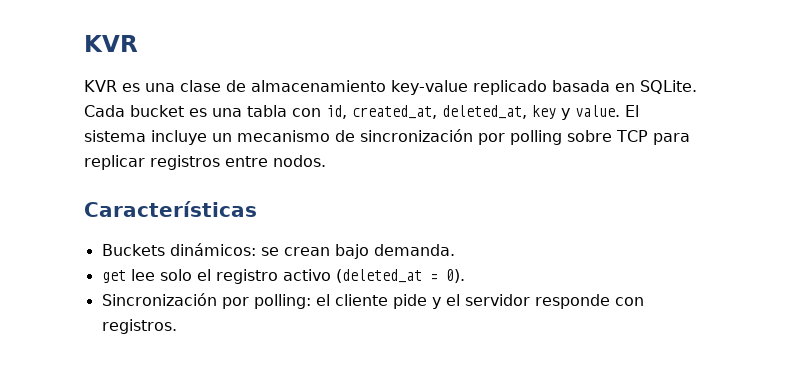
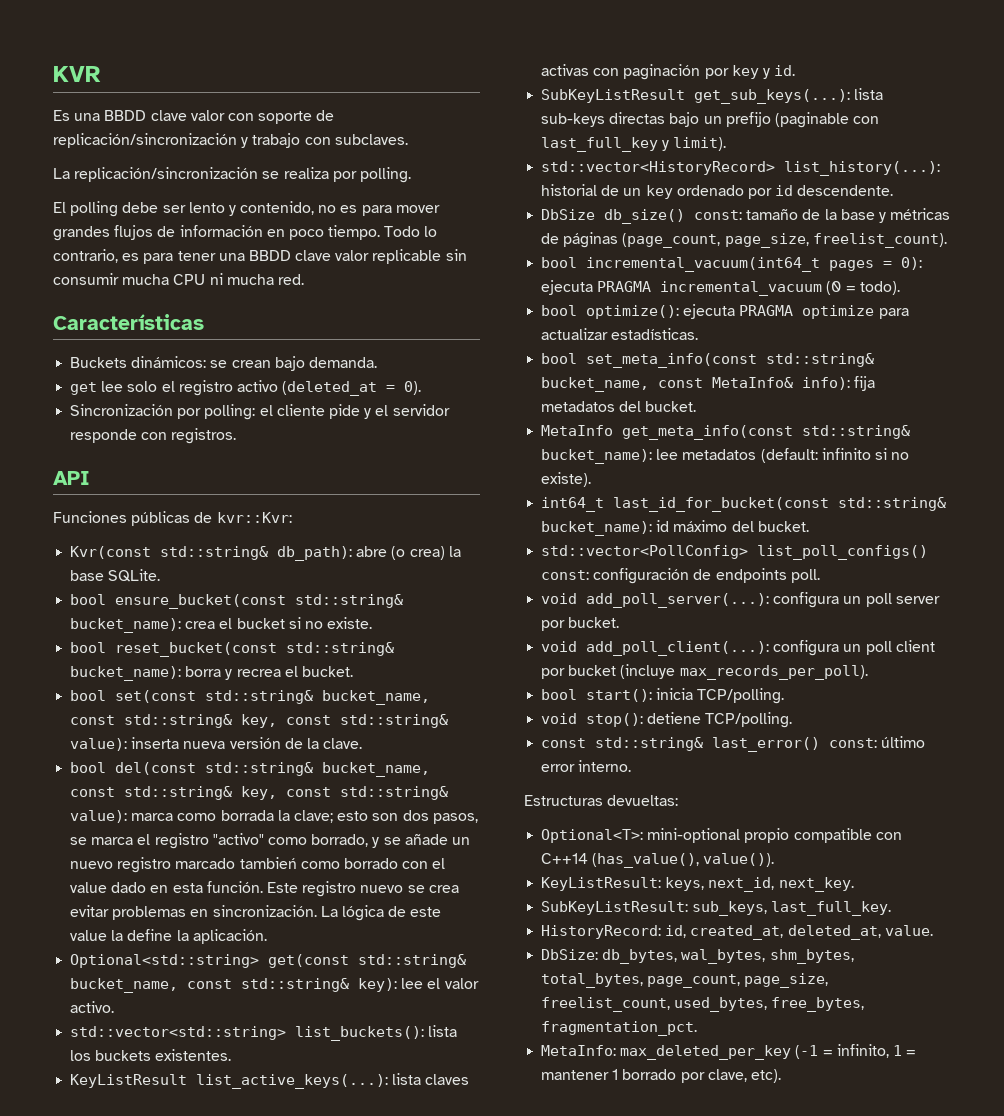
- KVR es una clase de almacenamiento key-value replicado basada en SQLite. Cada bucket es una tabla con id, created_at, deleted_at, key y value. El sistema incluye un mecanismo de sincronización por polling sobre TCP para replicar registros entre nodos.
+ Es una BBDD clave valor con soporte de replicación/sincronización y trabajo con subclaves.
+ La replicación/sincronización se realiza por polling.
+ El polling debe ser lento y contenido, no es para mover grandes flujos de información en poco tiempo. Todo lo contrario, es para tener una BBDD clave valor replicable sin consumir mucha CPU ni mucha red.
+ API
+ Funciones públicas de kvr::Kvr:
+ Kvr(const std::string& db_path): abre (o crea) la base SQLite.
+ bool ensure_bucket(const std::string& bucket_name): crea el bucket si no existe.
+ bool reset_bucket(const std::string& bucket_name): borra y recrea el bucket.
+ bool set(const std::string& bucket_name, const std::string& key, const std::string& value): inserta nueva versión de la clave.
+ bool del(const std::string& bucket_name, const std::string& key, const std::string& value): marca como borrada la clave; esto son dos pasos, se marca el registro "activo" como borrado, y se añade un nuevo registro marcado tambień como borrado con el value dado en esta función. Este registro nuevo se crea evitar problemas en sincronización. La lógica de este value la define la aplicación.
+ Optional<std::string> get(const std::string& bucket_name, const std::string& key): lee el valor activo.
+ std::vector<std::string> list_buckets(): lista los buckets existentes.
+ KeyListResult list_active_keys(...): lista claves activas con paginación por key y id.
+ SubKeyListResult get_sub_keys(...): lista sub-keys directas bajo un prefijo (paginable con last_full_key y limit).
+ std::vector<HistoryRecord> list_history(...): historial de un key ordenado por id descendente.
+ DbSize db_size() const: tamaño de la base y métricas de páginas (page_count, page_size, freelist_count).
+ bool incremental_vacuum(int64_t pages = 0): ejecuta PRAGMA incremental_vacuum (0 = todo).
+ bool optimize(): ejecuta PRAGMA optimize para actualizar estadísticas.
+ bool set_meta_info(const std::string& bucket_name, const MetaInfo& info): fija metadatos del bucket.
+ MetaInfo get_meta_info(const std::string& bucket_name): lee metadatos (default: infinito si no existe).
+ int64_t last_id_for_bucket(const std::string& bucket_name): id máximo del bucket.
+ std::vector<PollConfig> list_poll_configs() const: configuración de endpoints poll.
+ void add_poll_server(...): configura un poll server por bucket.
+ void add_poll_client(...): configura un poll client por bucket (incluye max_records_per_poll).
+ bool start(): inicia TCP/polling.
+ void stop(): detiene TCP/polling.
+ const std::string& last_error() const: último error interno.
+ Estructuras devueltas:
+ Optional<T>: mini-optional propio compatible con C++14 (has_value(), value()).
+ KeyListResult: keys, next_id, next_key.
+ SubKeyListResult: sub_keys, last_full_key.
+ HistoryRecord: id, created_at, deleted_at, value.
+ DbSize: db_bytes, wal_bytes, shm_bytes, total_bytes, page_count, page_size, freelist_count, used_bytes, free_bytes, fragmentation_pct.
+ MetaInfo: max_deleted_per_key (-1 = infinito, 1 = mantener 1 borrado por clave, etc).

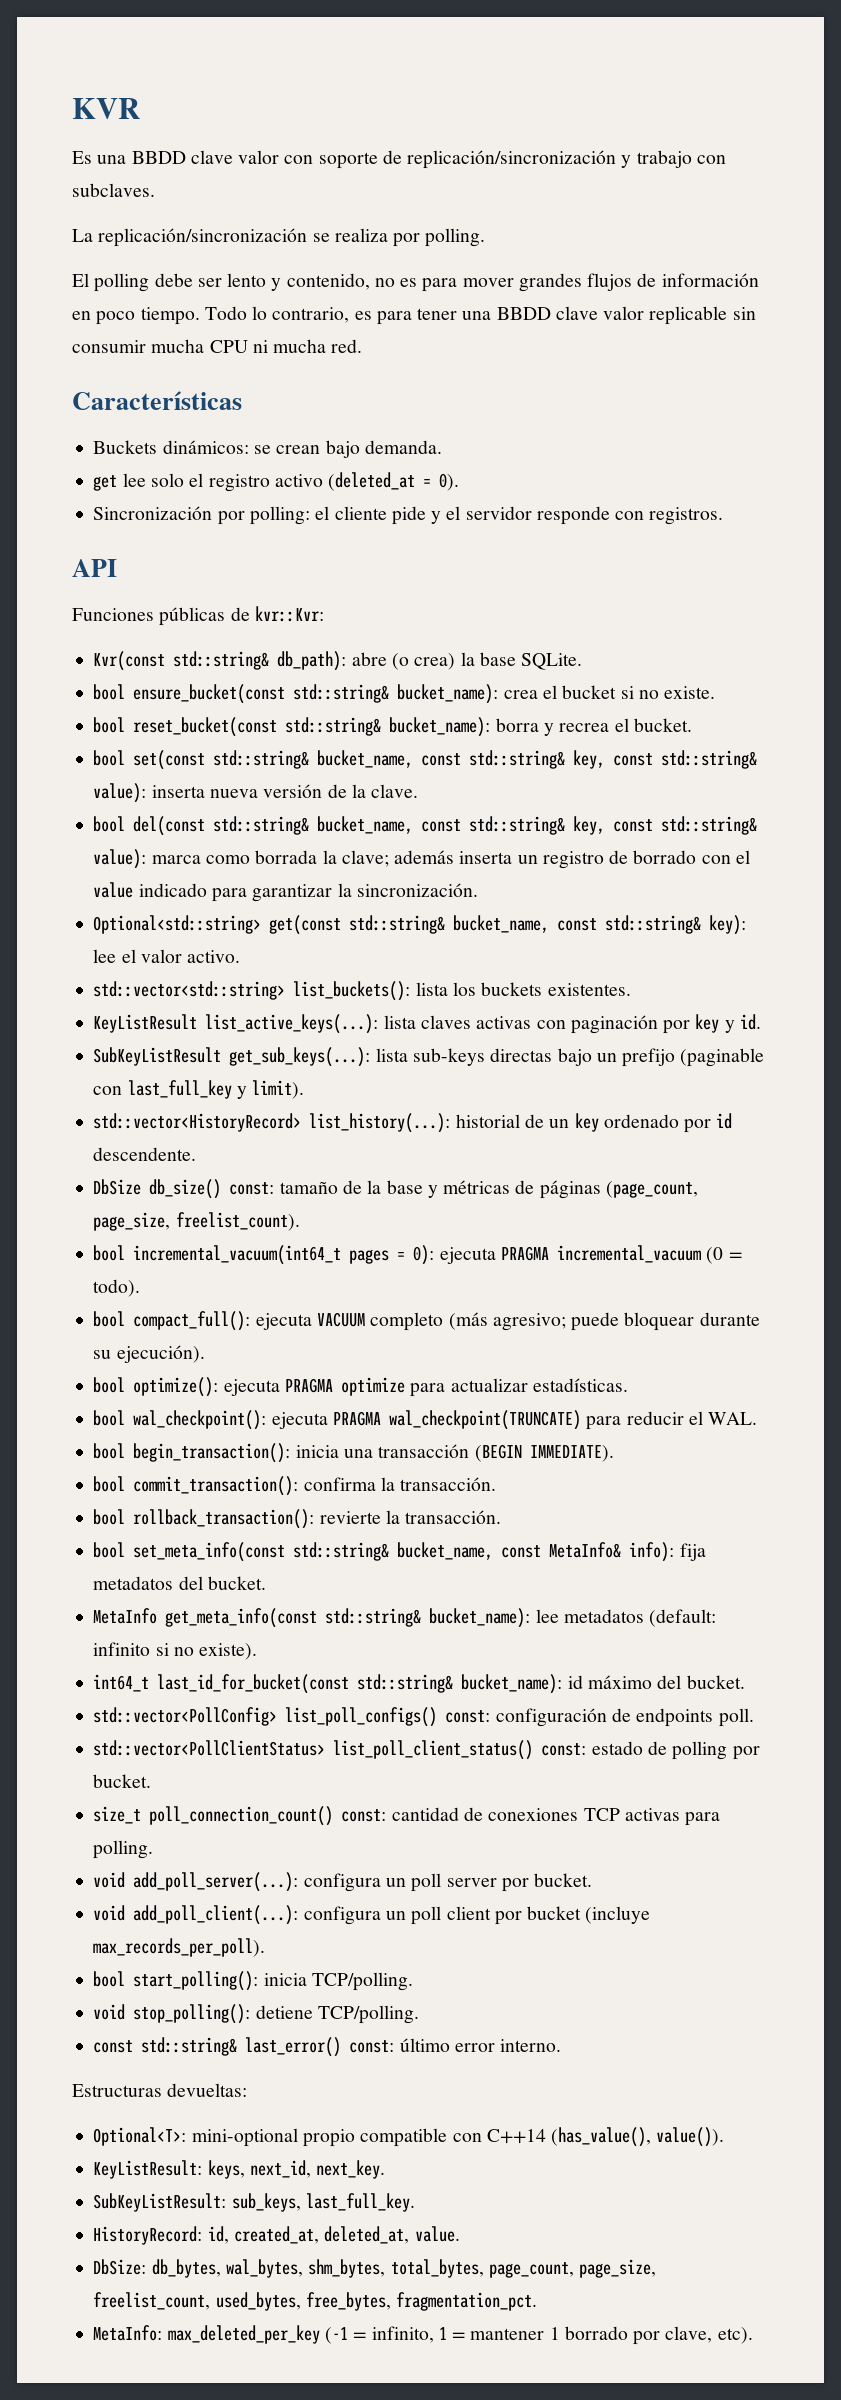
- bool del(const std::string& bucket_name, const std::string& key, const std::string& value): marca como borrada la clave; esto son dos pasos, se marca el registro "activo" como borrado, y se añade un nuevo registro marcado tambień como borrado con el value dado en esta función. Este registro nuevo se crea evitar problemas en sincronización. La lógica de este value la define la aplicación.
+ bool del(const std::string& bucket_name, const std::string& key, const std::string& value): marca como borrada la clave; además inserta un registro de borrado con el value indicado para garantizar la sincronización.
+ bool compact_full(): ejecuta VACUUM completo (más agresivo; puede bloquear durante su ejecución).
+ bool wal_checkpoint(): ejecuta PRAGMA wal_checkpoint(TRUNCATE) para reducir el WAL.
+ bool begin_transaction(): inicia una transacción (BEGIN IMMEDIATE).
+ bool commit_transaction(): confirma la transacción.
+ bool rollback_transaction(): revierte la transacción.
+ std::vector<PollClientStatus> list_poll_client_status() const: estado de polling por bucket.
+ size_t poll_connection_count() const: cantidad de conexiones TCP activas para polling.
- bool start(): inicia TCP/polling.
+ bool start_polling(): inicia TCP/polling.
- void stop(): detiene TCP/polling.
+ void stop_polling(): detiene TCP/polling.

